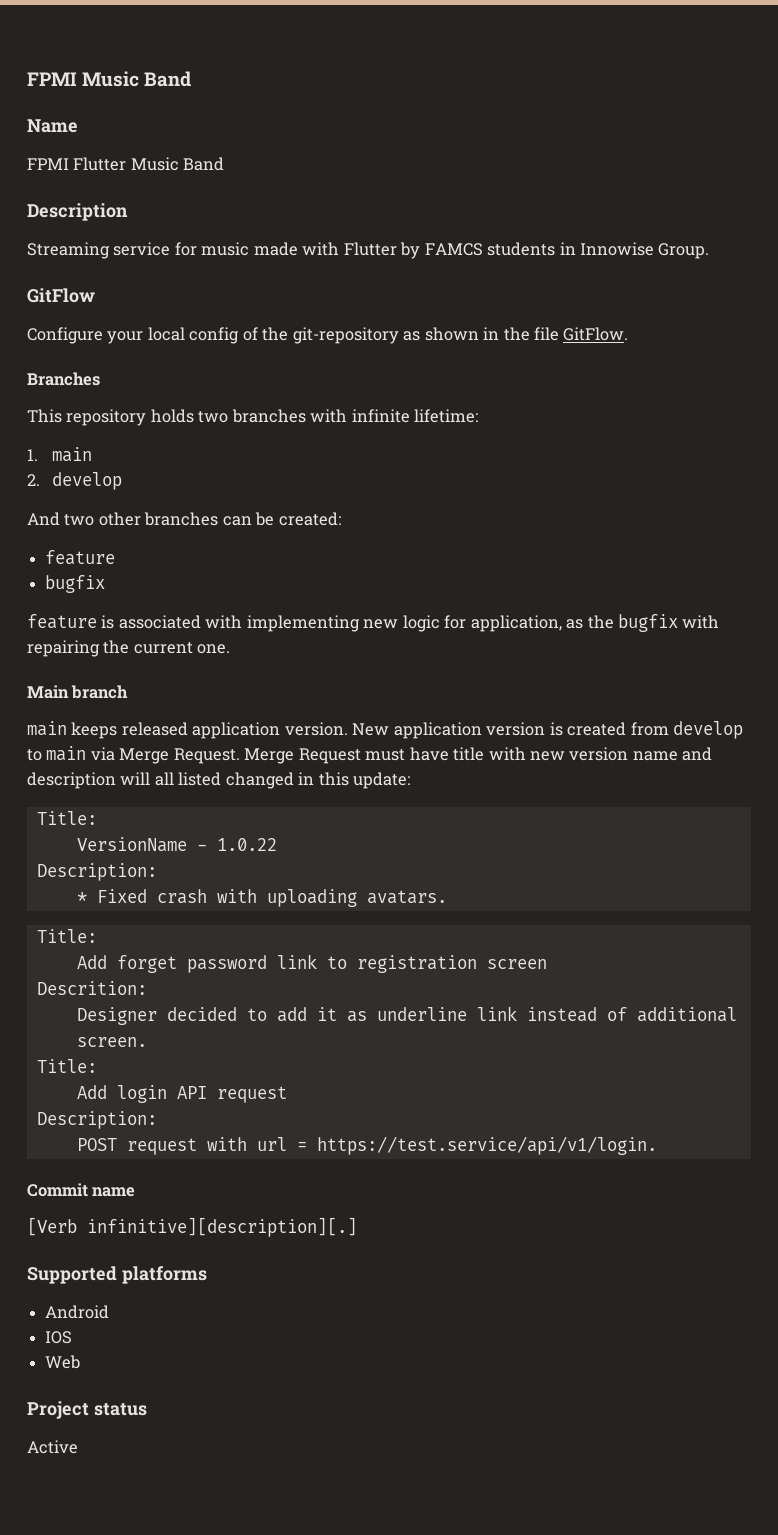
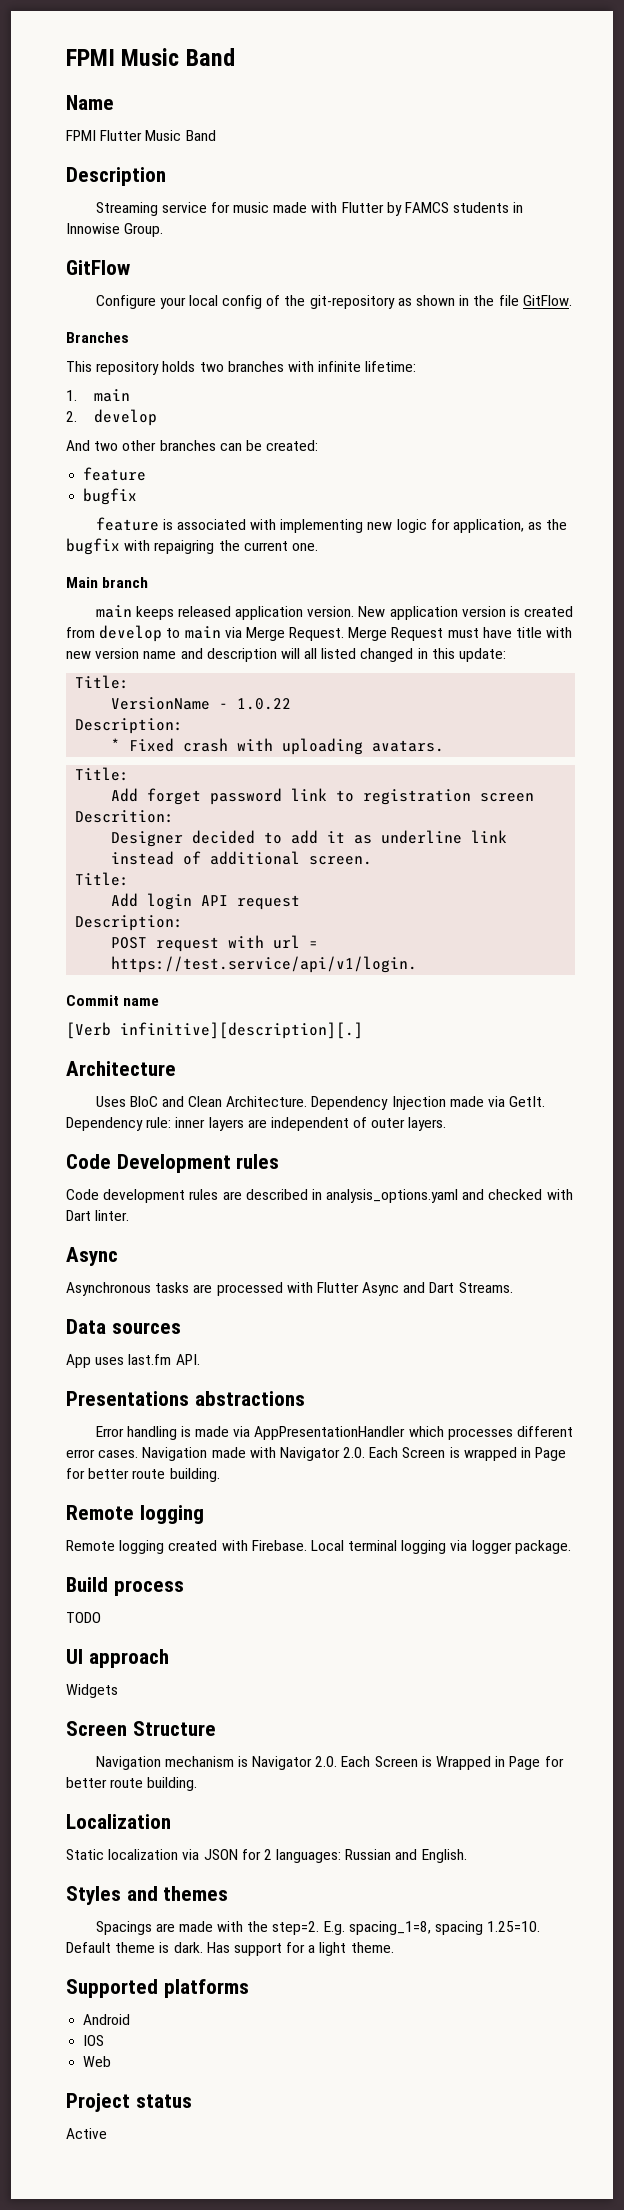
- feature is associated with implementing new logic for application, as the bugfix with repairing the current one.
+ feature is associated with implementing new logic for application, as the bugfix with repaigring the current one.
+ Architecture
+ Uses BloC and Clean Architecture. Dependency Injection made via GetIt. Dependency rule: inner layers are independent of outer layers.
+ Code Development rules
+ Code development rules are described in analysis_options.yaml and checked with Dart linter.
+ Async
+ Asynchronous tasks are processed with Flutter Async and Dart Streams.
+ Data sources
+ App uses last.fm API.
+ Presentations abstractions
+ Error handling is made via AppPresentationHandler which processes different error cases. Navigation made with Navigator 2.0. Each Screen is wrapped in Page for better route building.
+ Remote logging
+ Remote logging created with Firebase. Local terminal logging via logger package.
+ Build process
+ TODO
+ UI approach
+ Widgets
+ Screen Structure
+ Navigation mechanism is Navigator 2.0. Each Screen is Wrapped in Page for better route building.
+ Localization
+ Static localization via JSON for 2 languages: Russian and English.
+ Styles and themes
+ Spacings are made with the step=2. E.g. spacing_1=8, spacing 1.25=10. Default theme is dark. Has support for a light theme.

